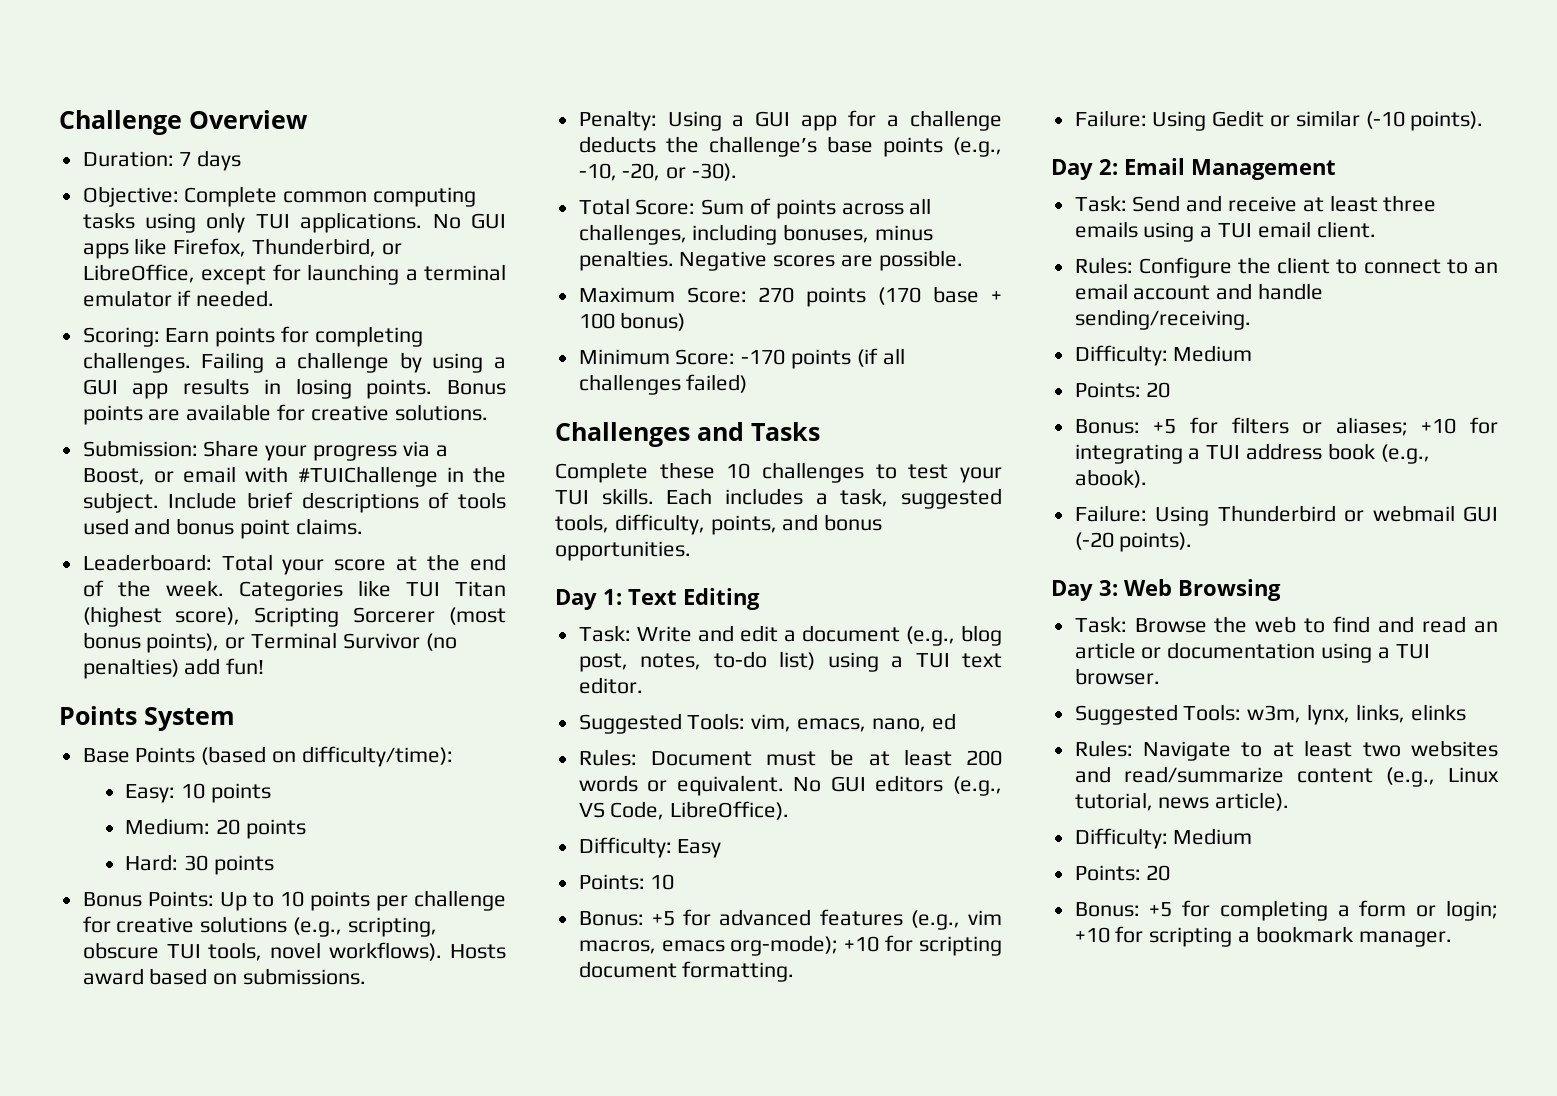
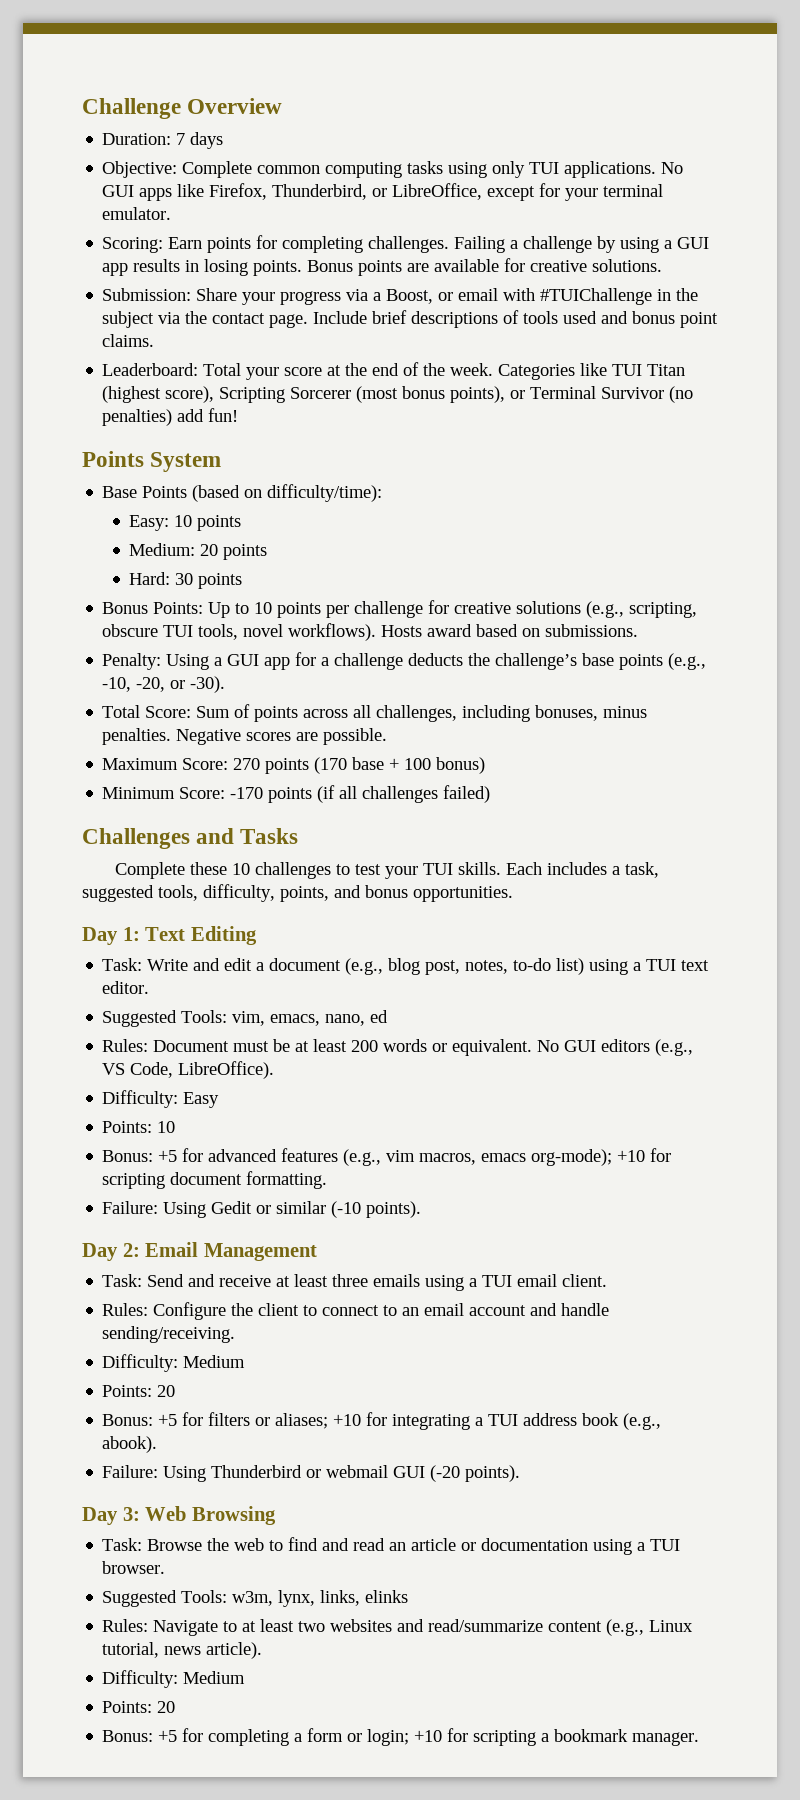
- No GUI apps like Firefox, Thunderbird, or LibreOffice, except for launching a terminal emulator if needed.
+ No GUI apps like Firefox, Thunderbird, or LibreOffice, except for your terminal emulator.
- Submission: Share your progress via a Boost, or email with #TUIChallenge in the subject.
+ Submission: Share your progress via a Boost, or email with #TUIChallenge in the subject via the contact page.

